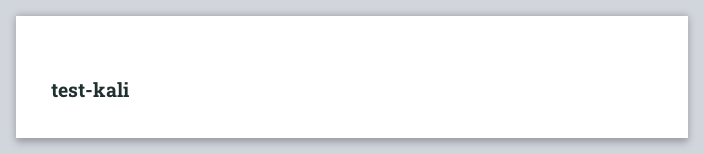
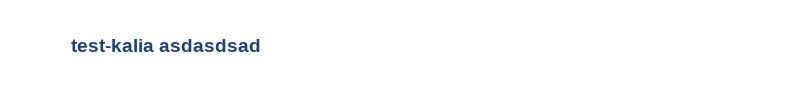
- test-kali
+ test-kalia asdasdsad

